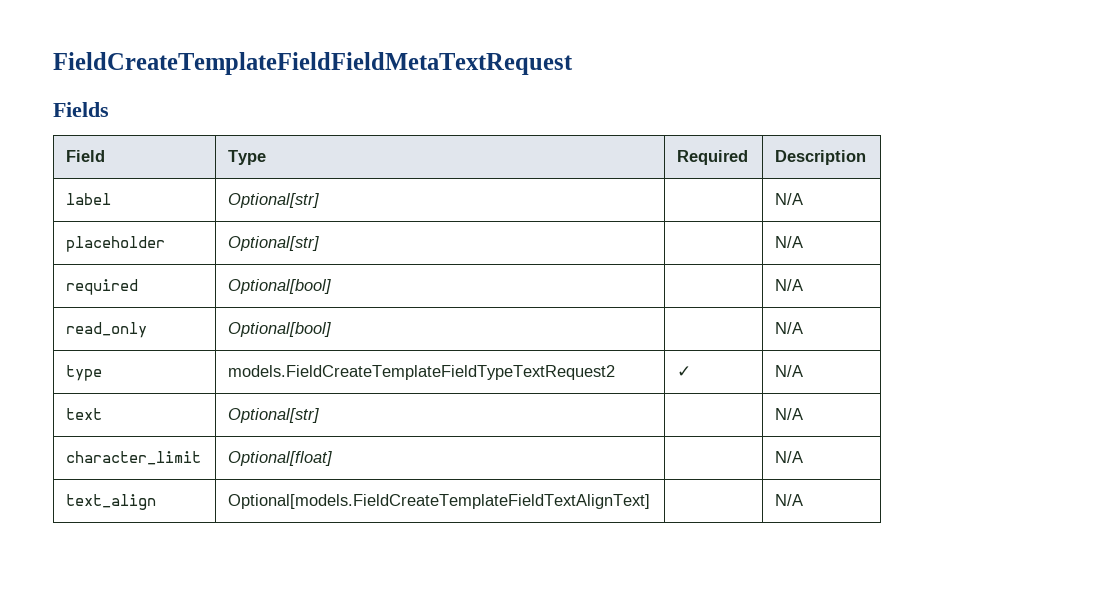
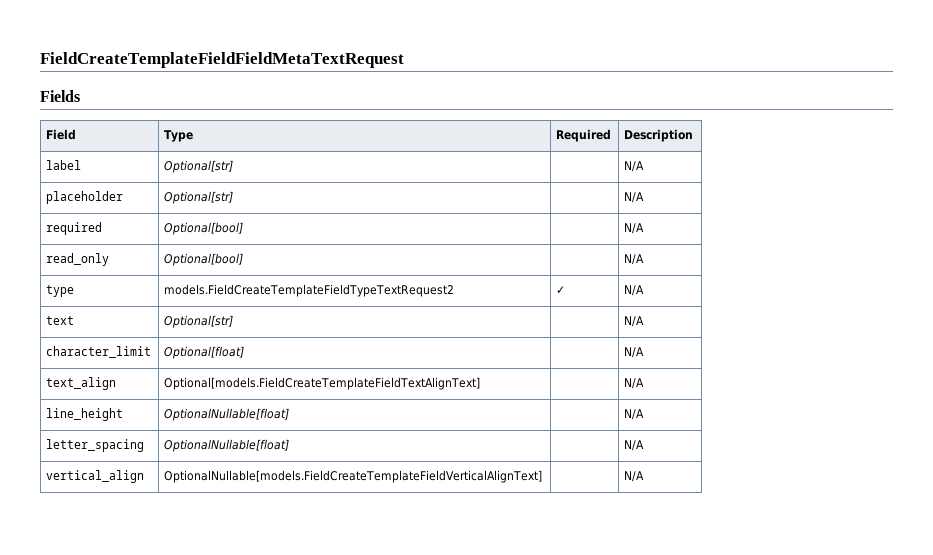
+ line_height | OptionalNullable[float] | | N/A
+ letter_spacing | OptionalNullable[float] | | N/A
+ vertical_align | OptionalNullable[models.FieldCreateTemplateFieldVerticalAlignText] | | N/A

